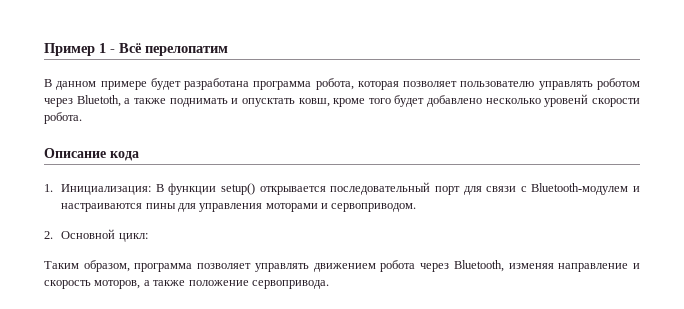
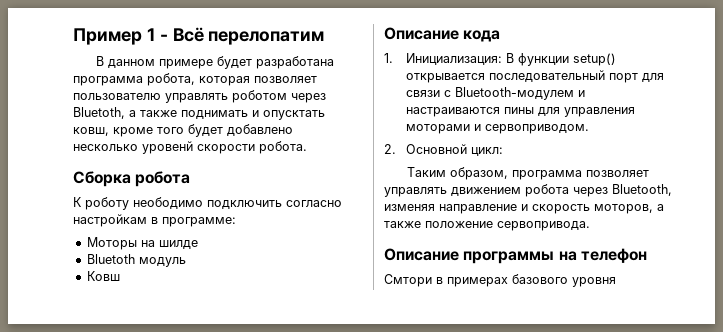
+ Сборка робота
+ К роботу неободимо подключить согласно настройкам в программе:
+ Моторы на шилде
+ Bluetoth модуль
+ Ковш
+ Описание программы на телефон
+ Смтори в примерах базового уровня

